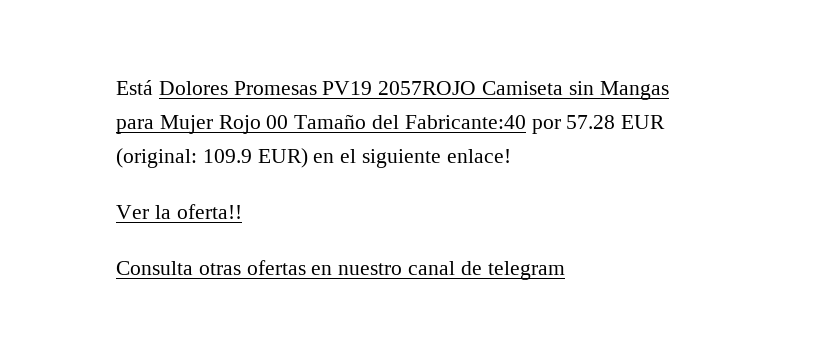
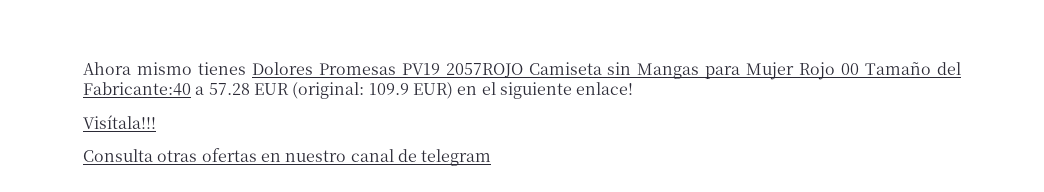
- Está Dolores Promesas PV19 2057ROJO Camiseta sin Mangas para Mujer Rojo 00 Tamaño del Fabricante:40 por 57.28 EUR (original: 109.9 EUR) en el siguiente enlace!
+ Ahora mismo tienes Dolores Promesas PV19 2057ROJO Camiseta sin Mangas para Mujer Rojo 00 Tamaño del Fabricante:40 a 57.28 EUR (original: 109.9 EUR) en el siguiente enlace!
- Ver la oferta!!
+ Visítala!!!

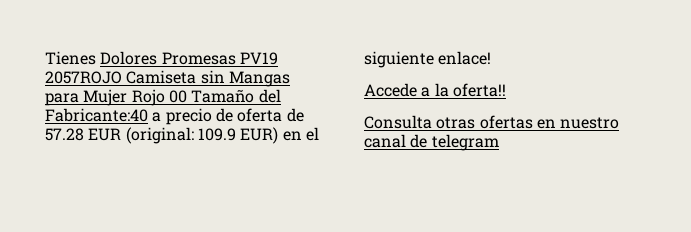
- Ahora mismo tienes Dolores Promesas PV19 2057ROJO Camiseta sin Mangas para Mujer Rojo 00 Tamaño del Fabricante:40 a 57.28 EUR (original: 109.9 EUR) en el siguiente enlace!
+ Tienes Dolores Promesas PV19 2057ROJO Camiseta sin Mangas para Mujer Rojo 00 Tamaño del Fabricante:40 a precio de oferta de 57.28 EUR (original: 109.9 EUR) en el siguiente enlace!
- Visítala!!!
+ Accede a la oferta!!

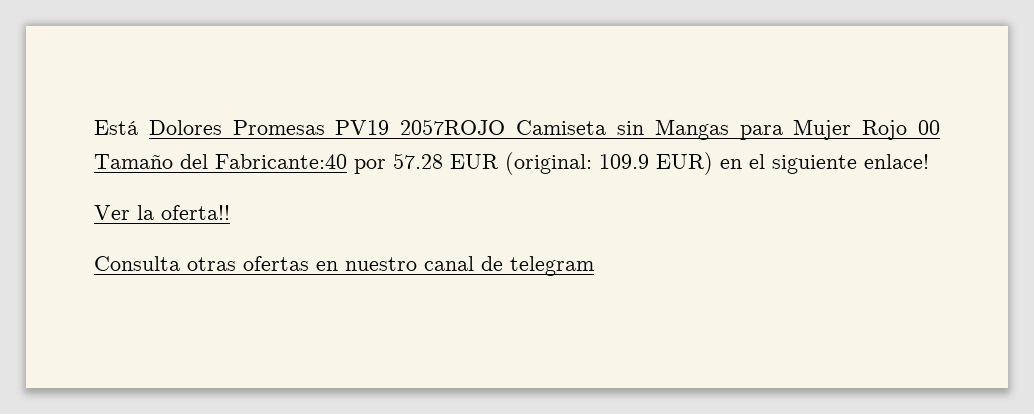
- Tienes Dolores Promesas PV19 2057ROJO Camiseta sin Mangas para Mujer Rojo 00 Tamaño del Fabricante:40 a precio de oferta de 57.28 EUR (original: 109.9 EUR) en el siguiente enlace!
+ Está Dolores Promesas PV19 2057ROJO Camiseta sin Mangas para Mujer Rojo 00 Tamaño del Fabricante:40 por 57.28 EUR (original: 109.9 EUR) en el siguiente enlace!
- Accede a la oferta!!
+ Ver la oferta!!

